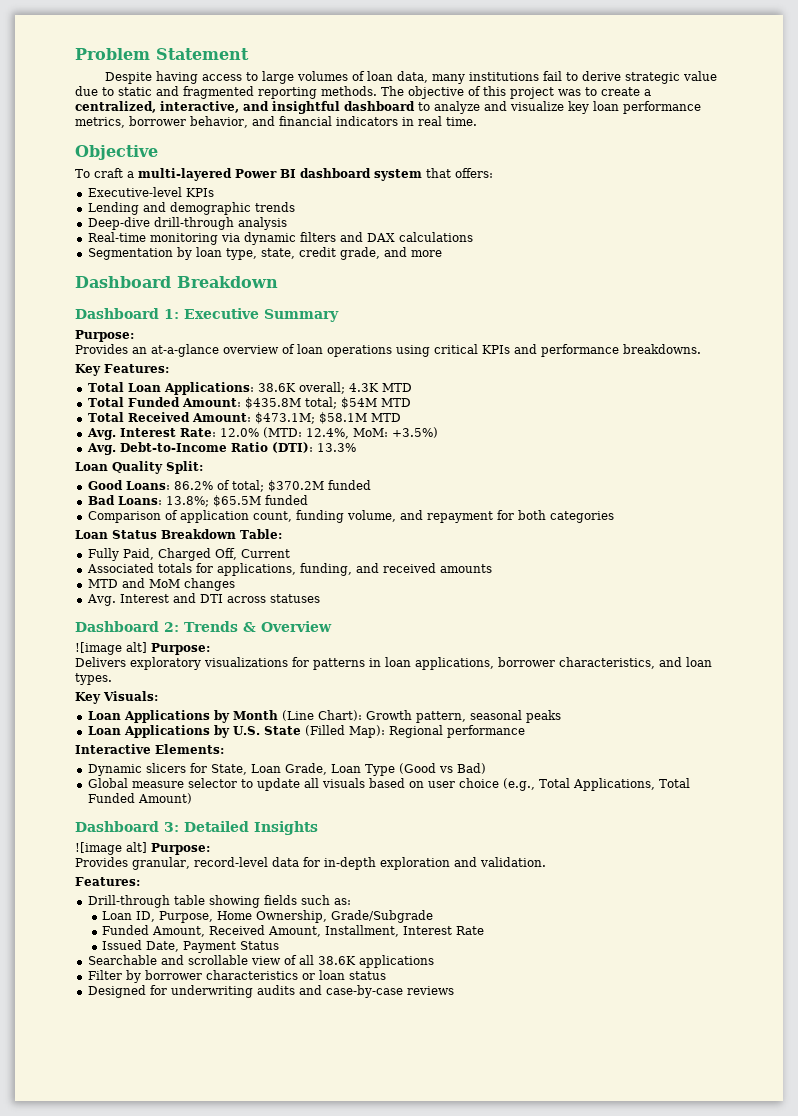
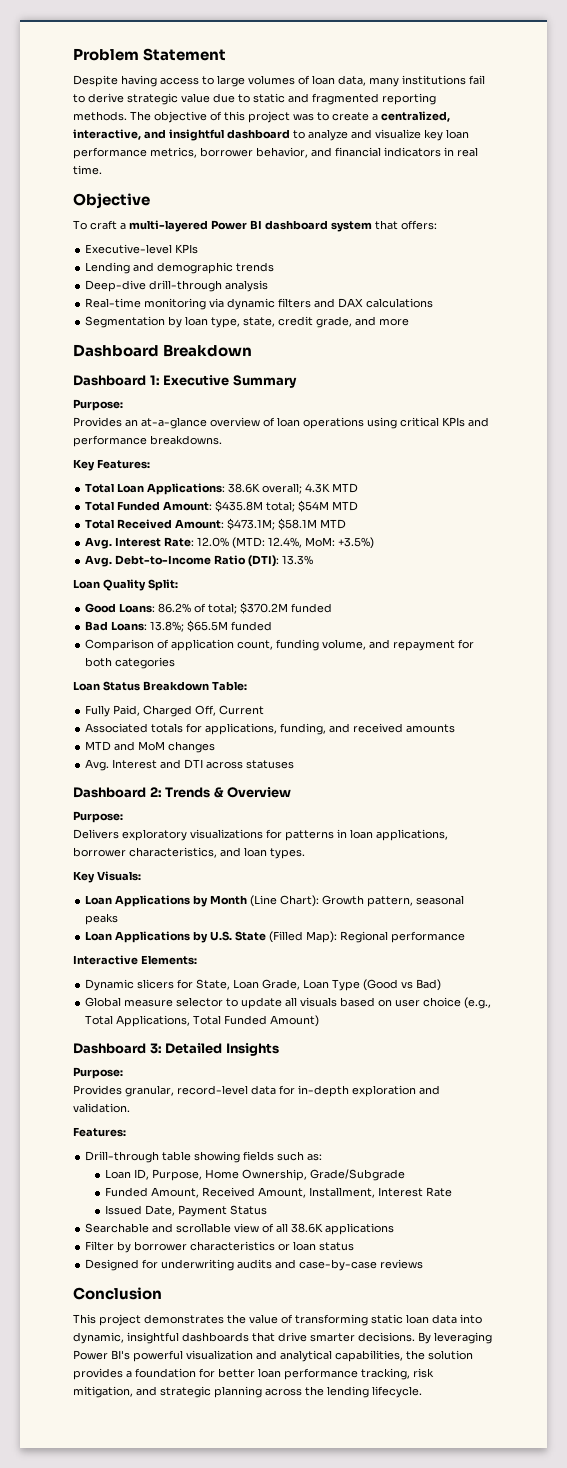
  Dashboard 2: Trends & Overview
- ![image alt] Purpose:
+ Purpose:
  Dashboard 3: Detailed Insights
- ![image alt] Purpose:
+ Purpose:
+ Conclusion
+ This project demonstrates the value of transforming static loan data into dynamic, insightful dashboards that drive smarter decisions. By leveraging Power BI's powerful visualization and analytical capabilities, the solution provides a foundation for better loan performance tracking, risk mitigation, and strategic planning across the lending lifecycle.

